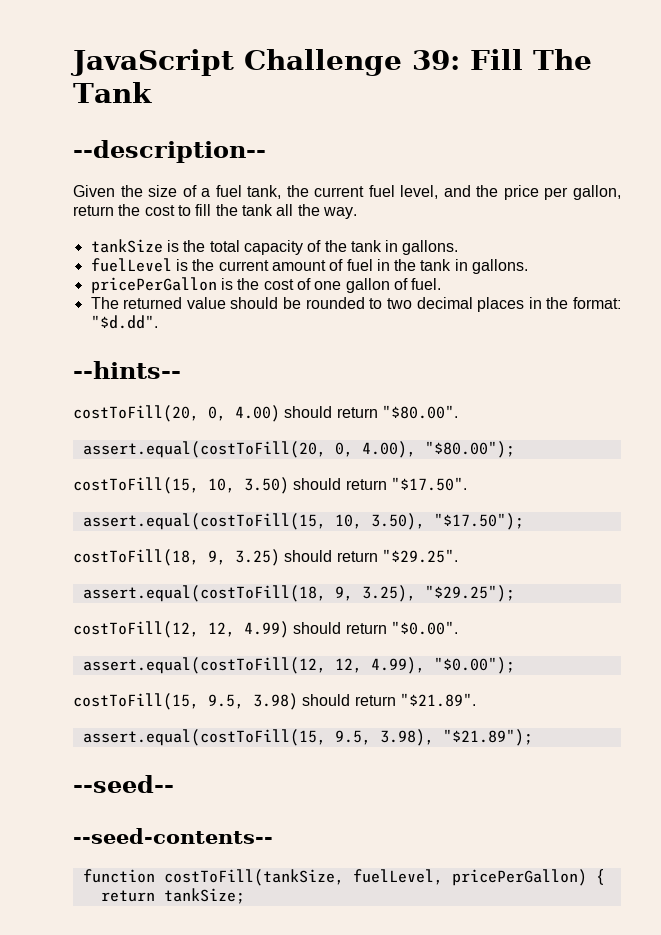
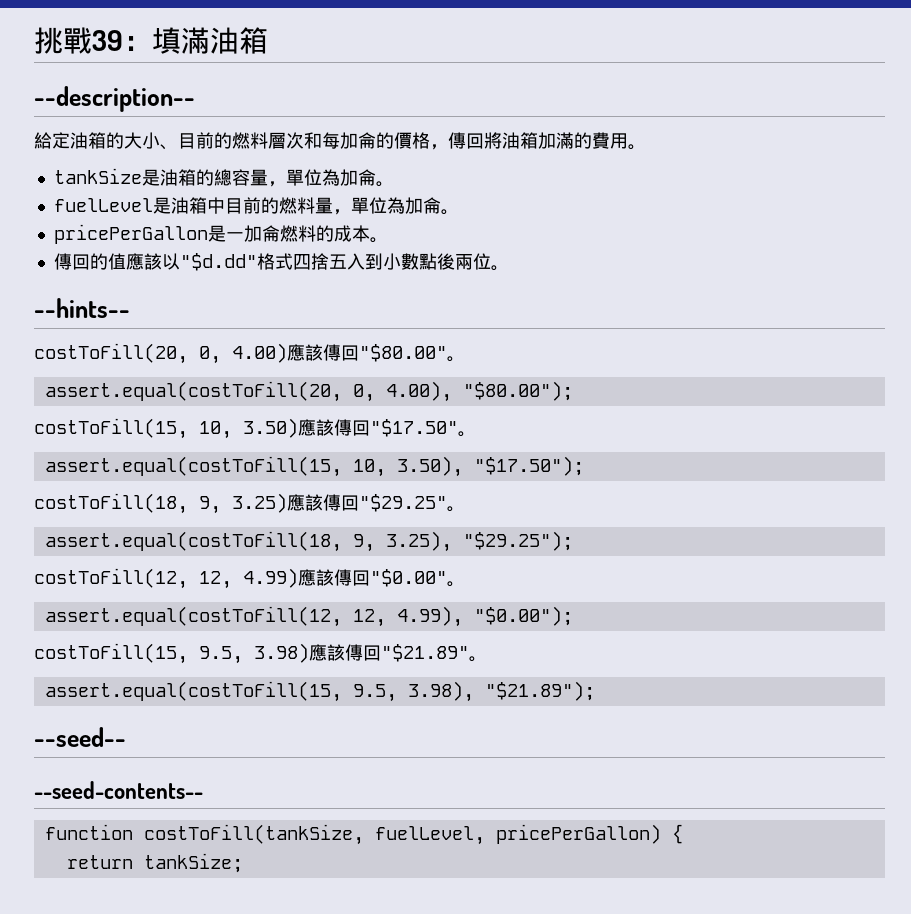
- JavaScript Challenge 39: Fill The Tank
+ 挑戰39：填滿油箱
  --description--
- Given the size of a fuel tank, the current fuel level, and the price per gallon, return the cost to fill the tank all the way.
- tankSize is the total capacity of the tank in gallons.
- fuelLevel is the current amount of fuel in the tank in gallons.
- pricePerGallon is the cost of one gallon of fuel.
- The returned value should be rounded to two decimal places in the format: "$d.dd".
+ 給定油箱的大小、目前的燃料層次和每加侖的價格，傳回將油箱加滿的費用。
+ tankSize是油箱的總容量，單位為加侖。
+ fuelLevel是油箱中目前的燃料量，單位為加侖。
+ pricePerGallon是一加侖燃料的成本。
+ 傳回的值應該以"$d.dd"格式四捨五入到小數點後兩位。
- costToFill(20, 0, 4.00) should return "$80.00".
+ costToFill(20, 0, 4.00)應該傳回"$80.00"。
- costToFill(15, 10, 3.50) should return "$17.50".
+ costToFill(15, 10, 3.50)應該傳回"$17.50"。
- costToFill(18, 9, 3.25) should return "$29.25".
+ costToFill(18, 9, 3.25)應該傳回"$29.25"。
- costToFill(12, 12, 4.99) should return "$0.00".
+ costToFill(12, 12, 4.99)應該傳回"$0.00"。
- costToFill(15, 9.5, 3.98) should return "$21.89".
+ costToFill(15, 9.5, 3.98)應該傳回"$21.89"。

